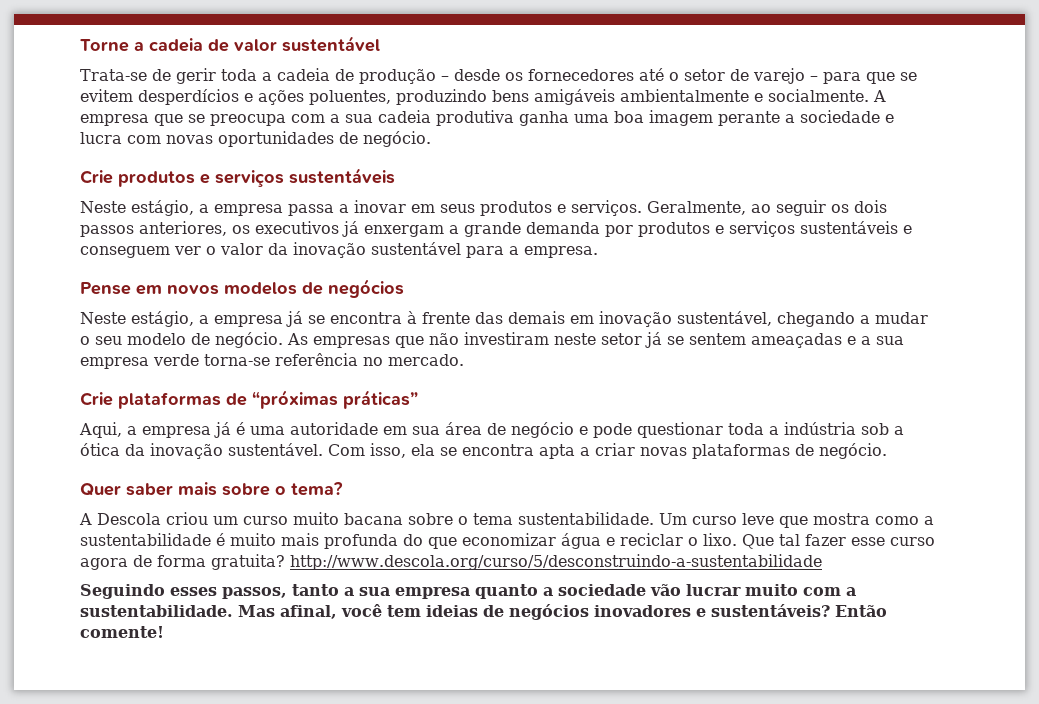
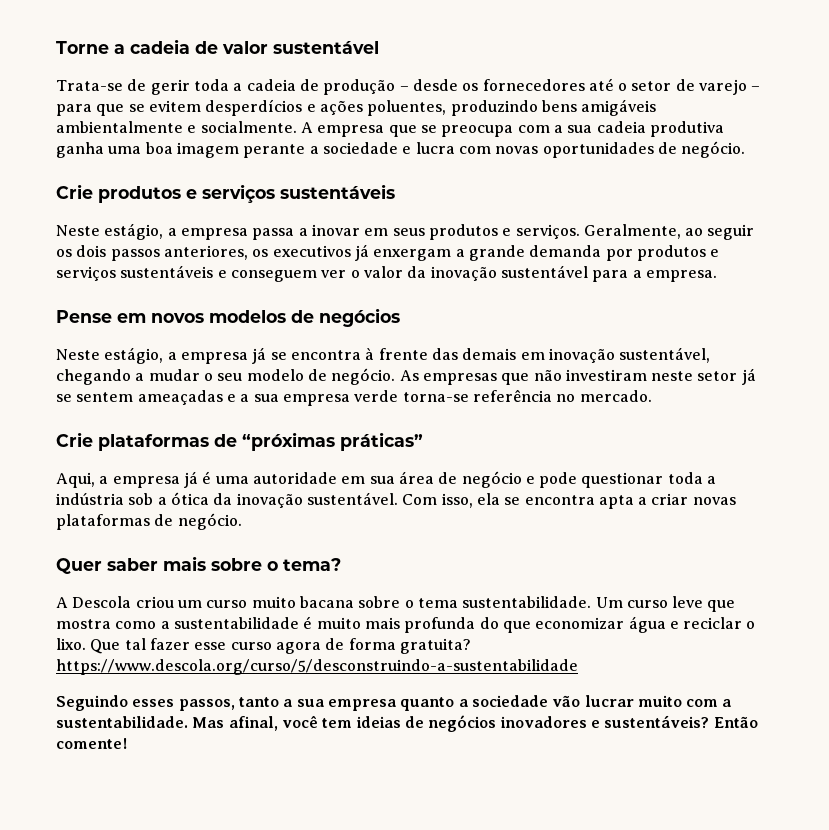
- Que tal fazer esse curso agora de forma gratuita? http://www.descola.org/curso/5/desconstruindo-a-sustentabilidade
+ Que tal fazer esse curso agora de forma gratuita? https://www.descola.org/curso/5/desconstruindo-a-sustentabilidade

